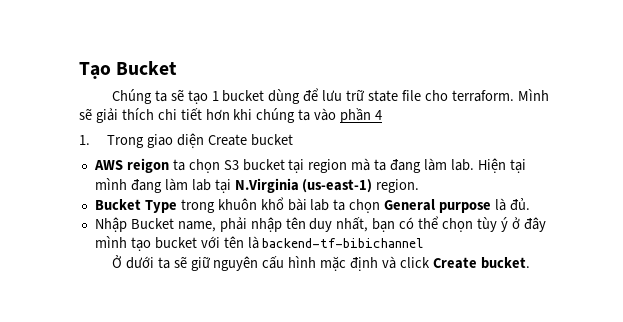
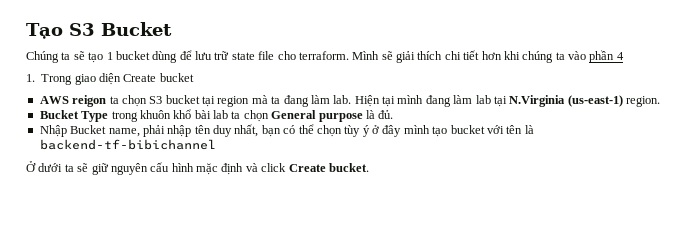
- Tạo Bucket
+ Tạo S3 Bucket

